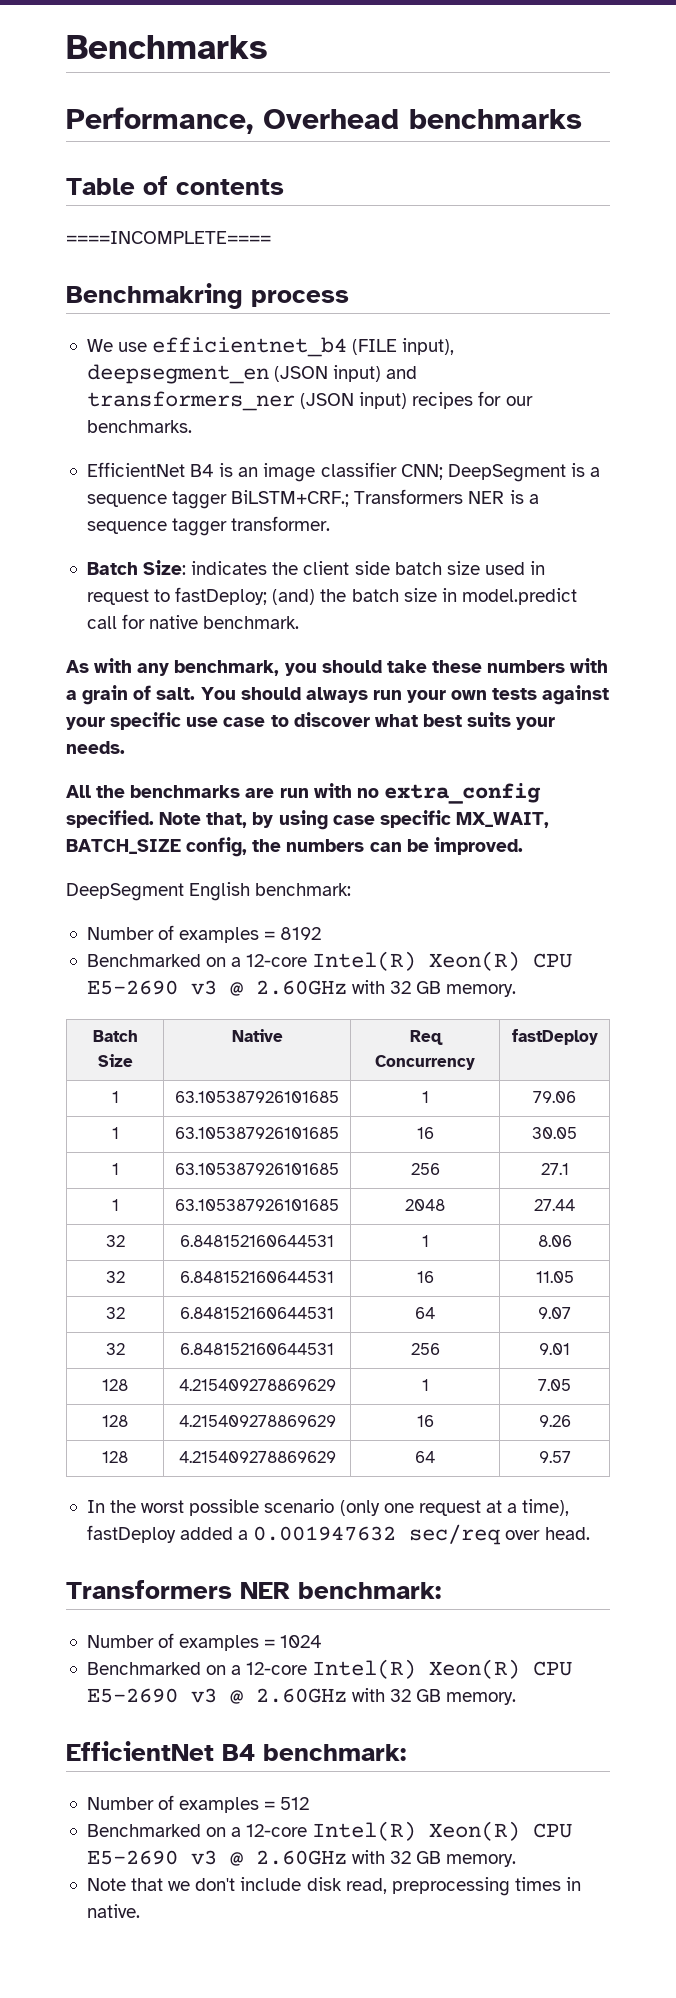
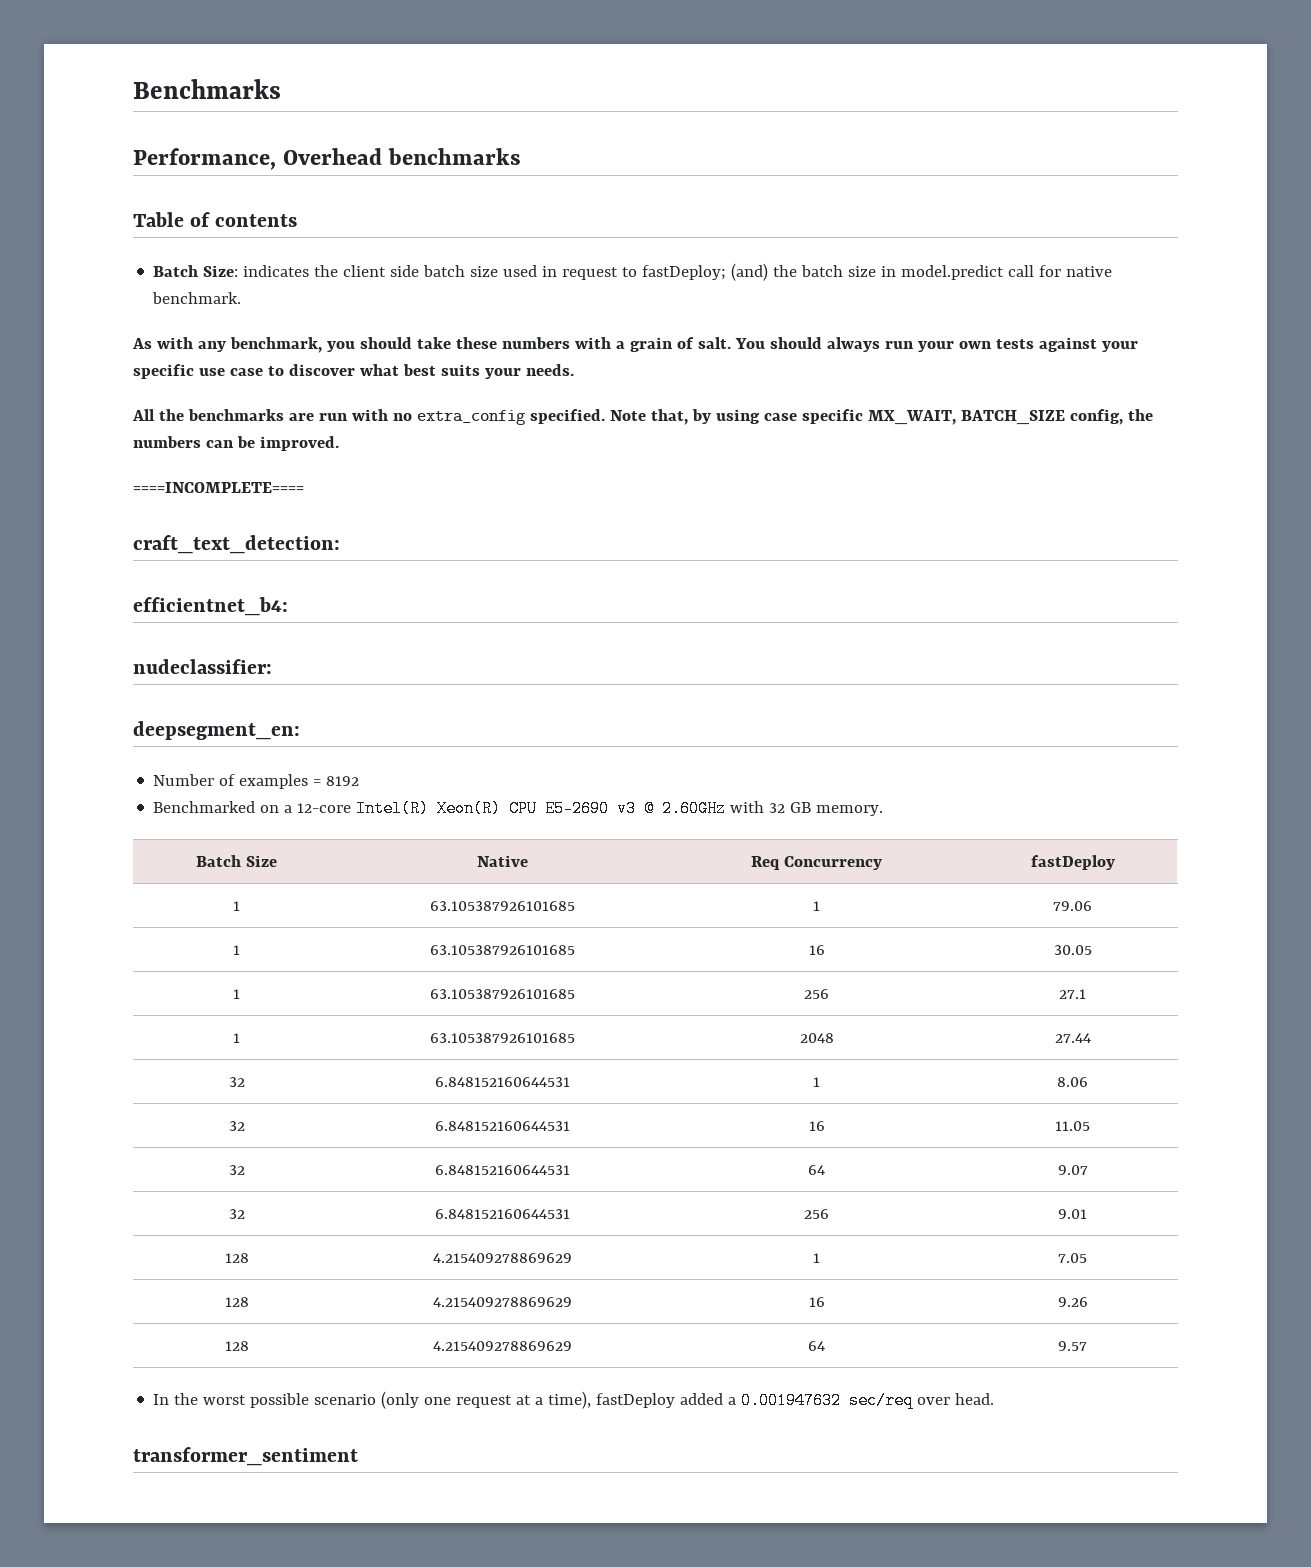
- ====INCOMPLETE====
- Benchmakring process
- We use efficientnet_b4 (FILE input), deepsegment_en (JSON input) and transformers_ner (JSON input) recipes for our benchmarks.
- EfficientNet B4 is an image classifier CNN; DeepSegment is a sequence tagger BiLSTM+CRF.; Transformers NER is a sequence tagger transformer.
- DeepSegment English benchmark:
+ ====INCOMPLETE====
+ craft_text_detection:
+ efficientnet_b4:
+ nudeclassifier:
+ deepsegment_en:
- Transformers NER benchmark:
- Number of examples = 1024
- Benchmarked on a 12-core Intel(R) Xeon(R) CPU E5-2690 v3 @ 2.60GHz with 32 GB memory.
- EfficientNet B4 benchmark:
- Number of examples = 512
- Benchmarked on a 12-core Intel(R) Xeon(R) CPU E5-2690 v3 @ 2.60GHz with 32 GB memory.
- Note that we don't include disk read, preprocessing times in native.
+ transformer_sentiment

